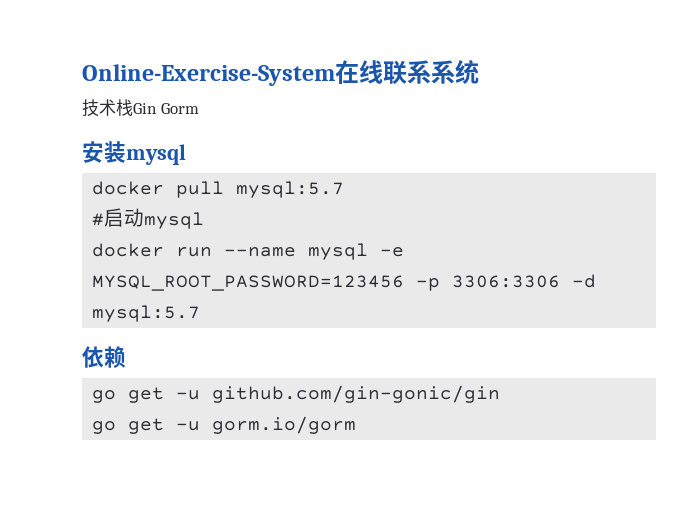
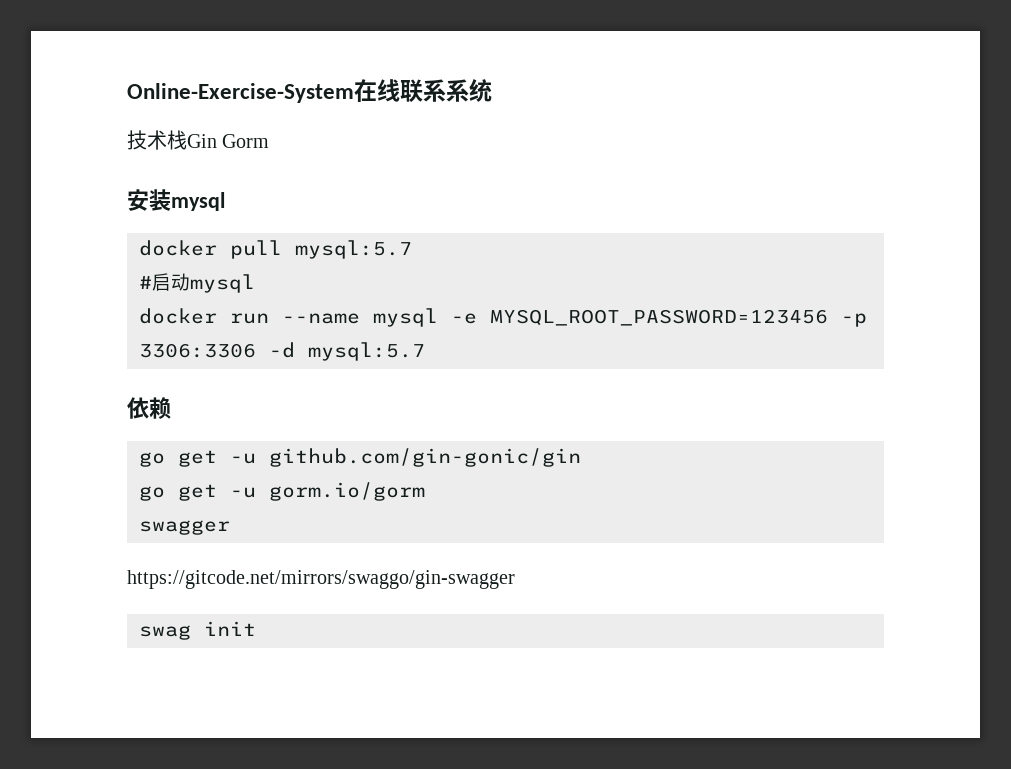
+ swagger
+ https://gitcode.net/mirrors/swaggo/gin-swagger
+ swag init

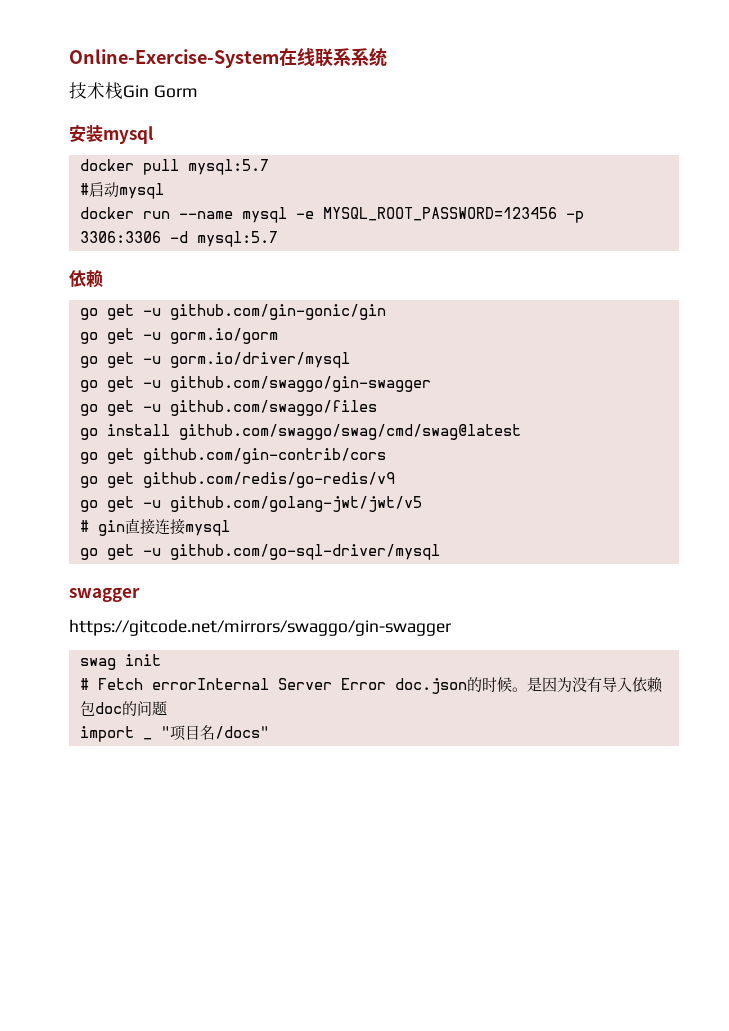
+ go get -u gorm.io/driver/mysql
+ go get -u github.com/swaggo/gin-swagger
+ go get -u github.com/swaggo/files
+ go install github.com/swaggo/swag/cmd/swag@latest
+ go get github.com/gin-contrib/cors
+ go get github.com/redis/go-redis/v9
+ go get -u github.com/golang-jwt/jwt/v5
+ # gin直接连接mysql
+ go get -u github.com/go-sql-driver/mysql
  swagger
  https://gitcode.net/mirrors/swaggo/gin-swagger
  swag init
+ # Fetch errorInternal Server Error doc.json的时候。是因为没有导入依赖包doc的问题
+ import _ "项目名/docs"

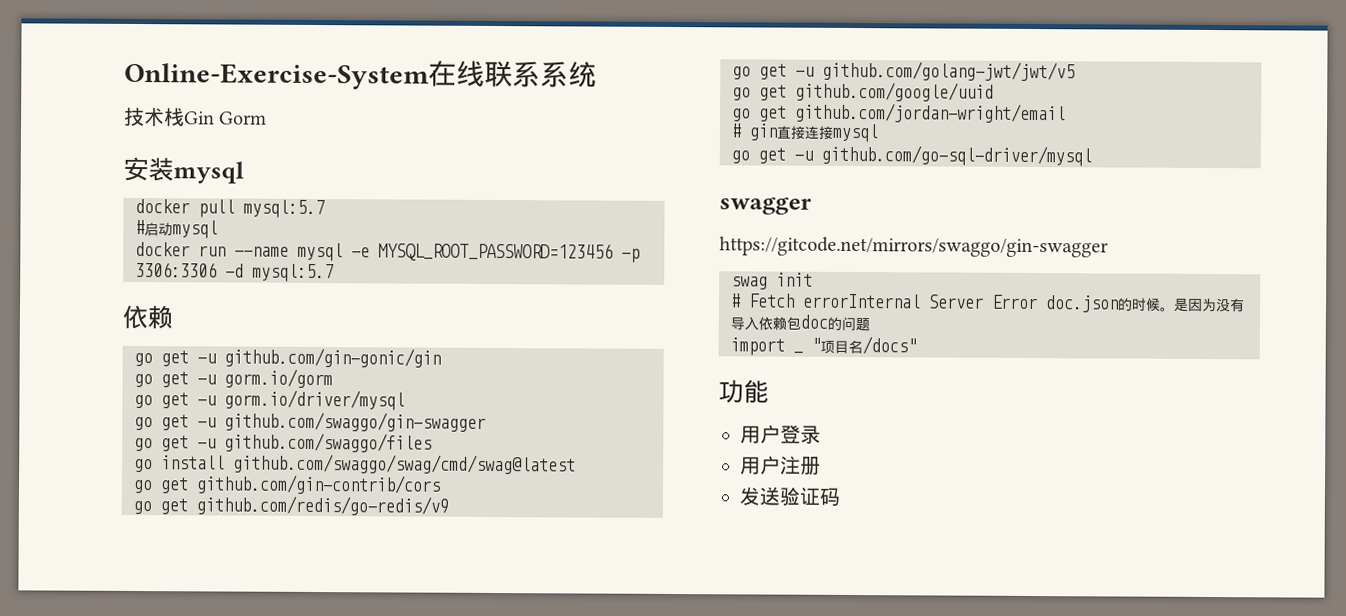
+ go get github.com/google/uuid
+ go get github.com/jordan-wright/email
+ 功能
+ 用户登录
+ 用户注册
+ 发送验证码

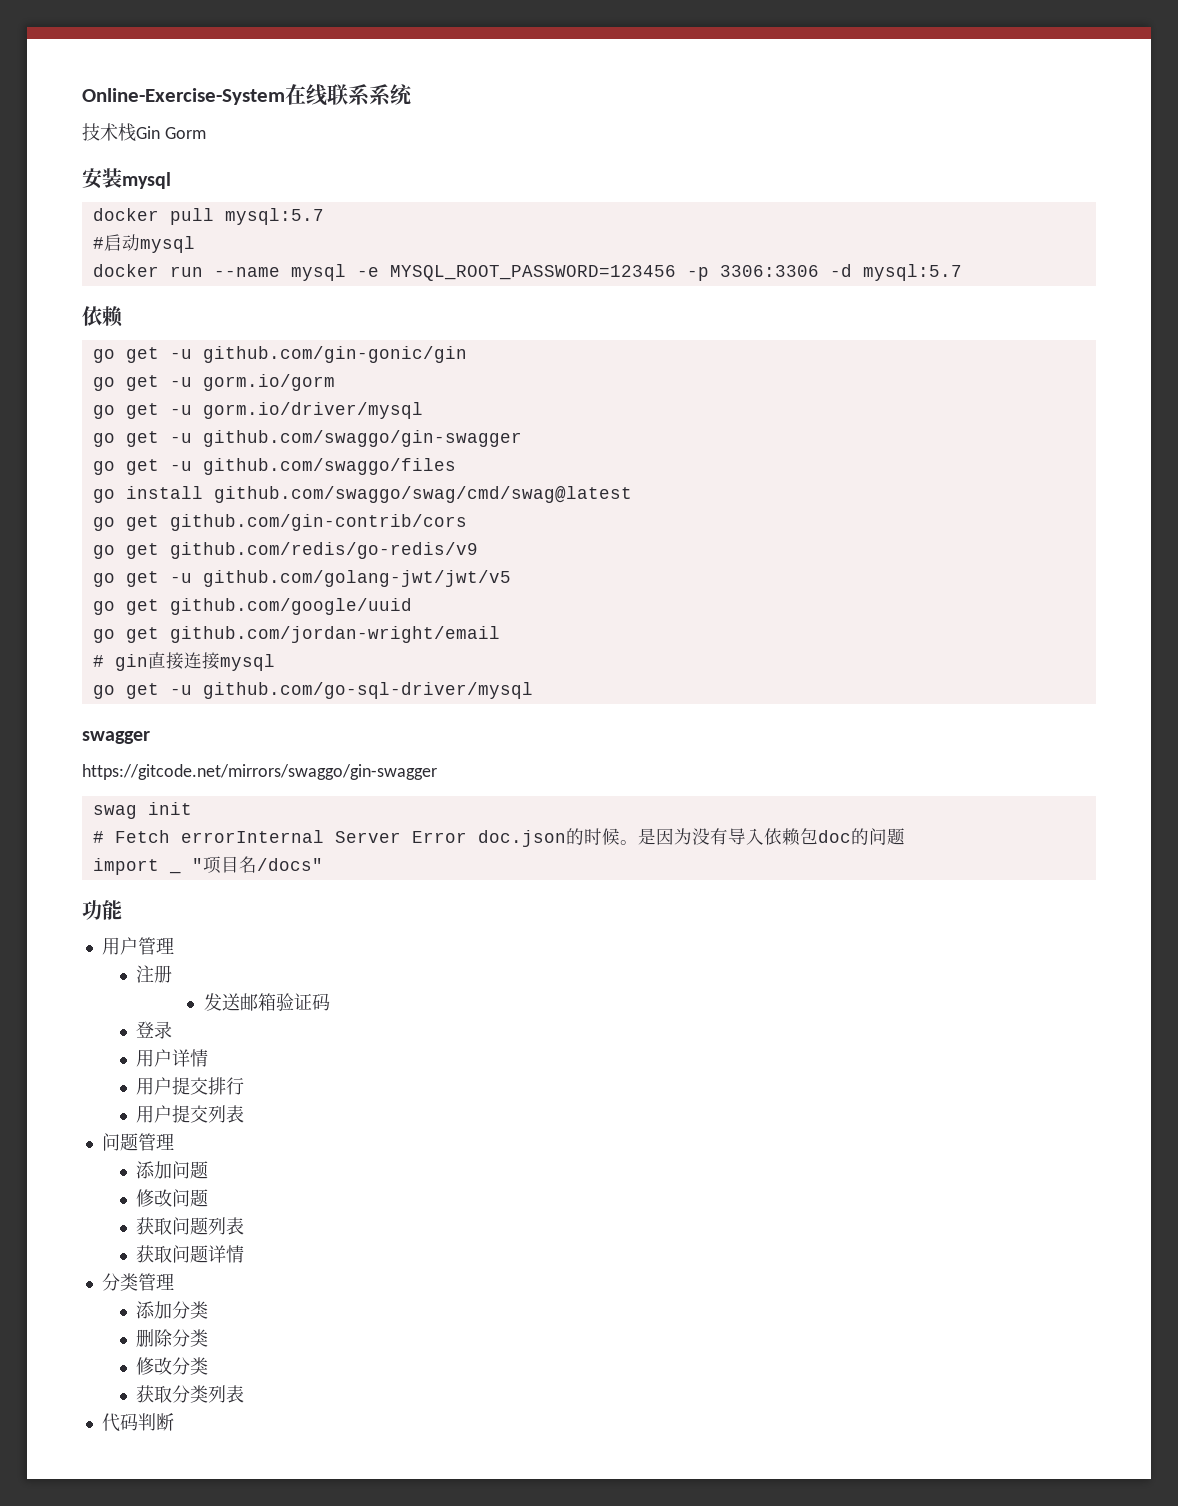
- 用户登录
- 用户注册
- 发送验证码
+ 用户管理
+ 注册
+ 发送邮箱验证码
+ 登录
+ 用户详情
+ 用户提交排行
+ 用户提交列表
+ 问题管理
+ 添加问题
+ 修改问题
+ 获取问题列表
+ 获取问题详情
+ 分类管理
+ 添加分类
+ 删除分类
+ 修改分类
+ 获取分类列表
+ 代码判断

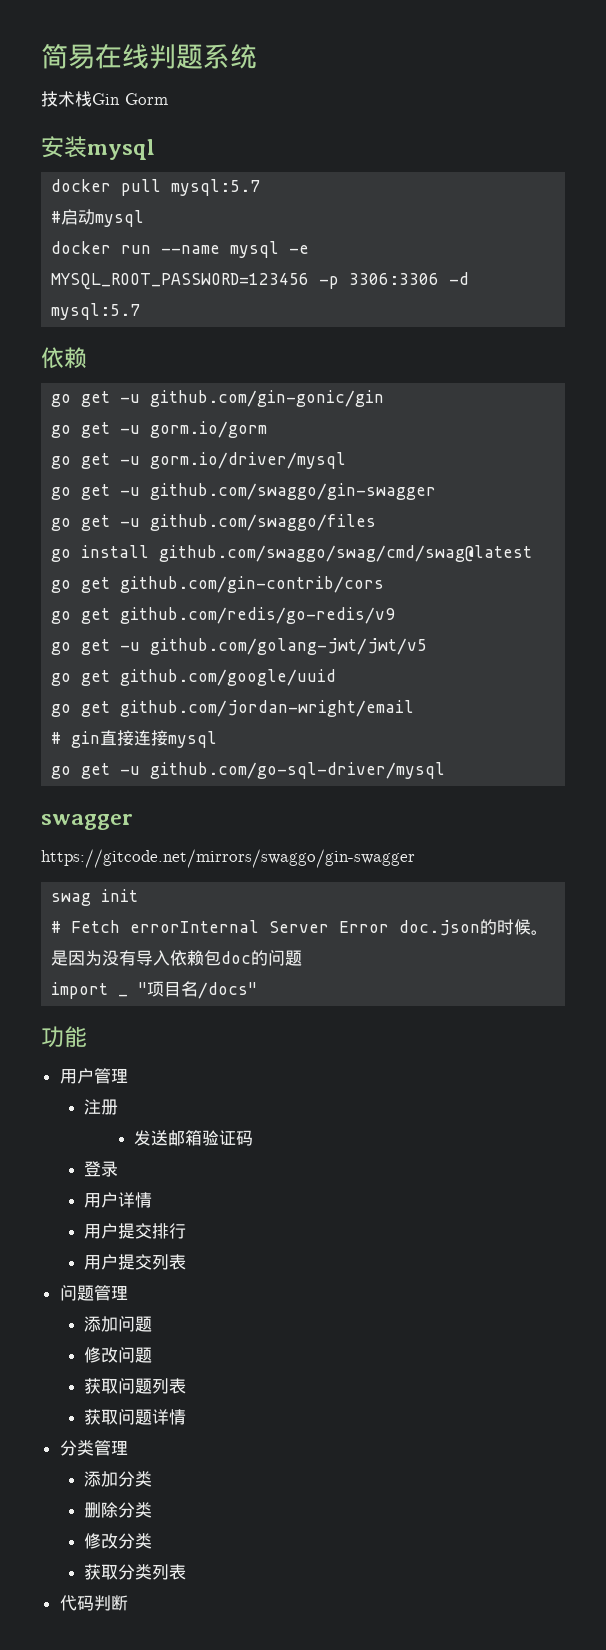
- Online-Exercise-System在线联系系统
+ 简易在线判题系统

